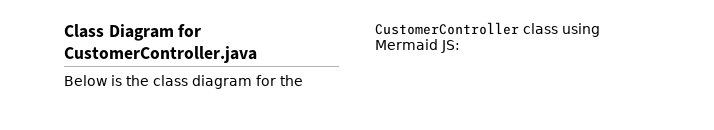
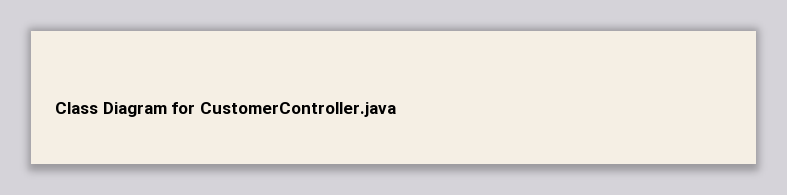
- Below is the class diagram for the CustomerController class using Mermaid JS:

